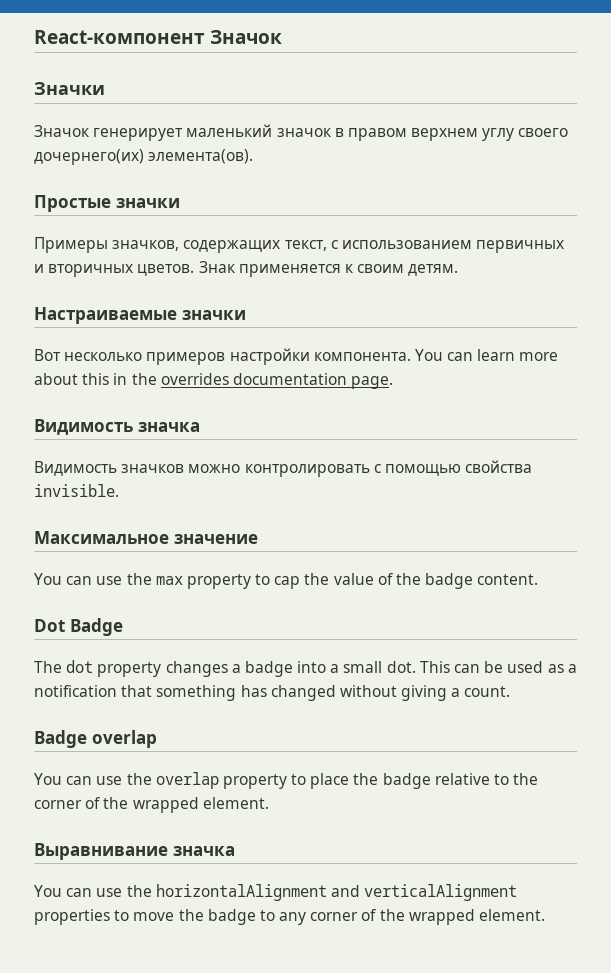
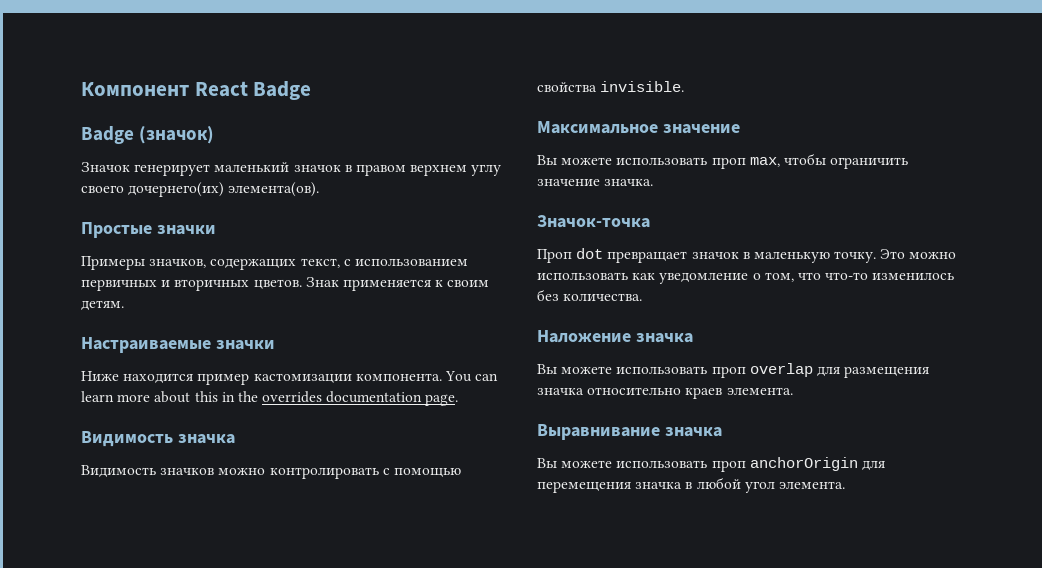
- React-компонент Значок
- Значки
+ Компонент React Badge
+ Badge (значок)
- Вот несколько примеров настройки компонента.
+ Ниже находится пример кастомизации компонента.
- You can use the max property to cap the value of the badge content.
- Dot Badge
- The dot property changes a badge into a small dot. This can be used as a notification that something has changed without giving a count.
- Badge overlap
- You can use the overlap property to place the badge relative to the corner of the wrapped element.
+ Вы можете использовать проп max, чтобы ограничить значение значка.
+ Значок-точка
+ Проп dot превращает значок в маленькую точку. Это можно использовать как уведомление о том, что что-то изменилось без количества.
+ Наложение значка
+ Вы можете использовать проп overlap для размещения значка относительно краев элемента.
  Выравнивание значка
- You can use the horizontalAlignment and verticalAlignment properties to move the badge to any corner of the wrapped element.
+ Вы можете использовать проп anchorOrigin для перемещения значка в любой угол элемента.

